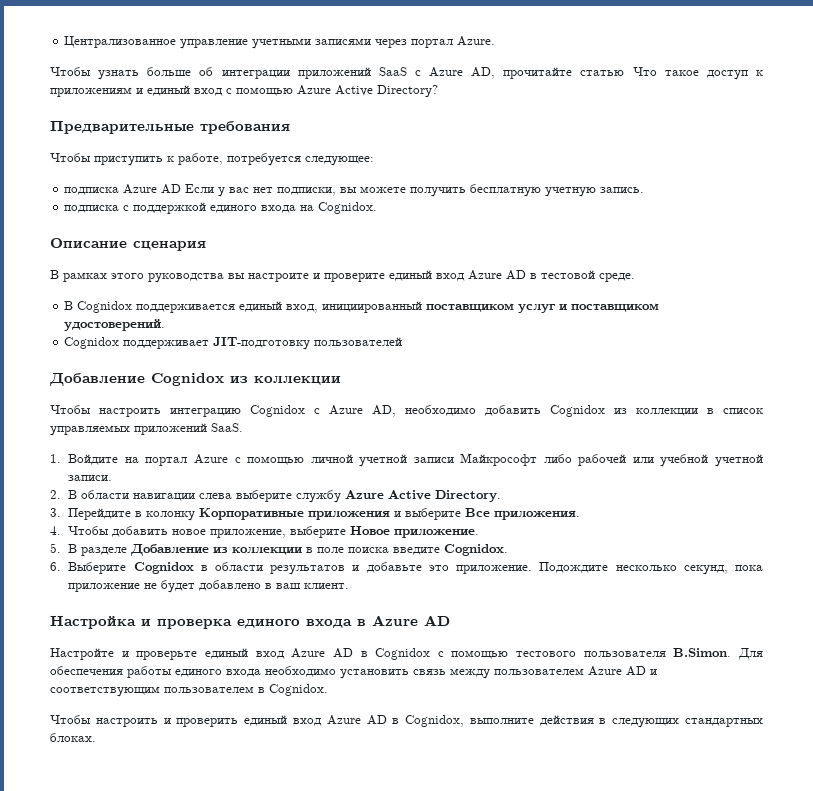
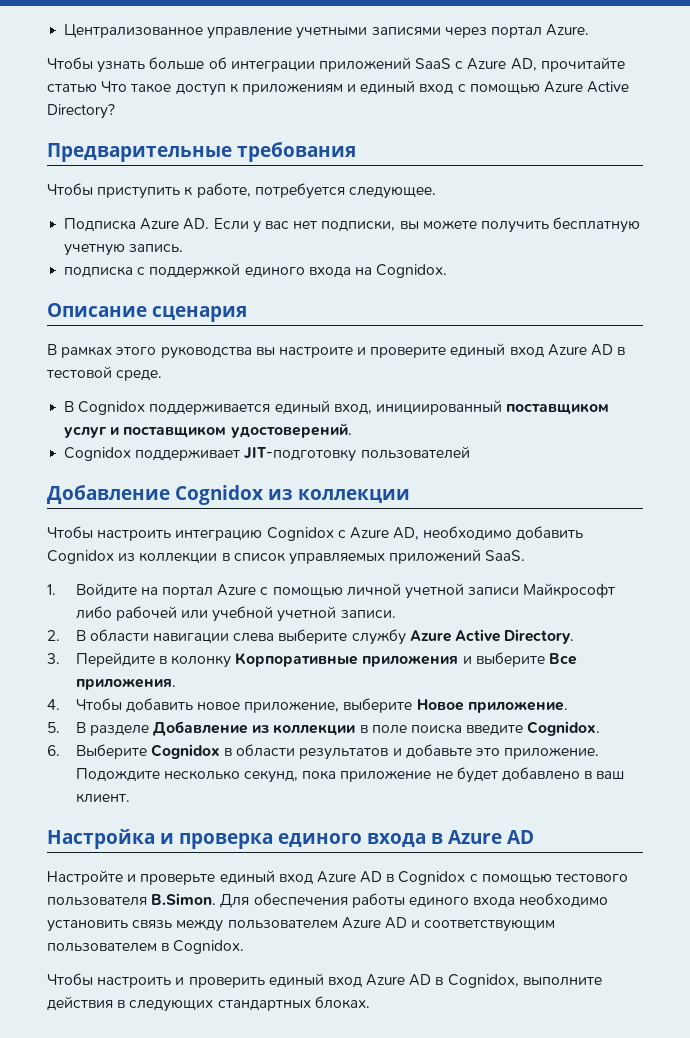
- Чтобы приступить к работе, потребуется следующее:
- подписка Azure AD Если у вас нет подписки, вы можете получить бесплатную учетную запись.
+ Чтобы приступить к работе, потребуется следующее.
+ Подписка Azure AD. Если у вас нет подписки, вы можете получить бесплатную учетную запись.

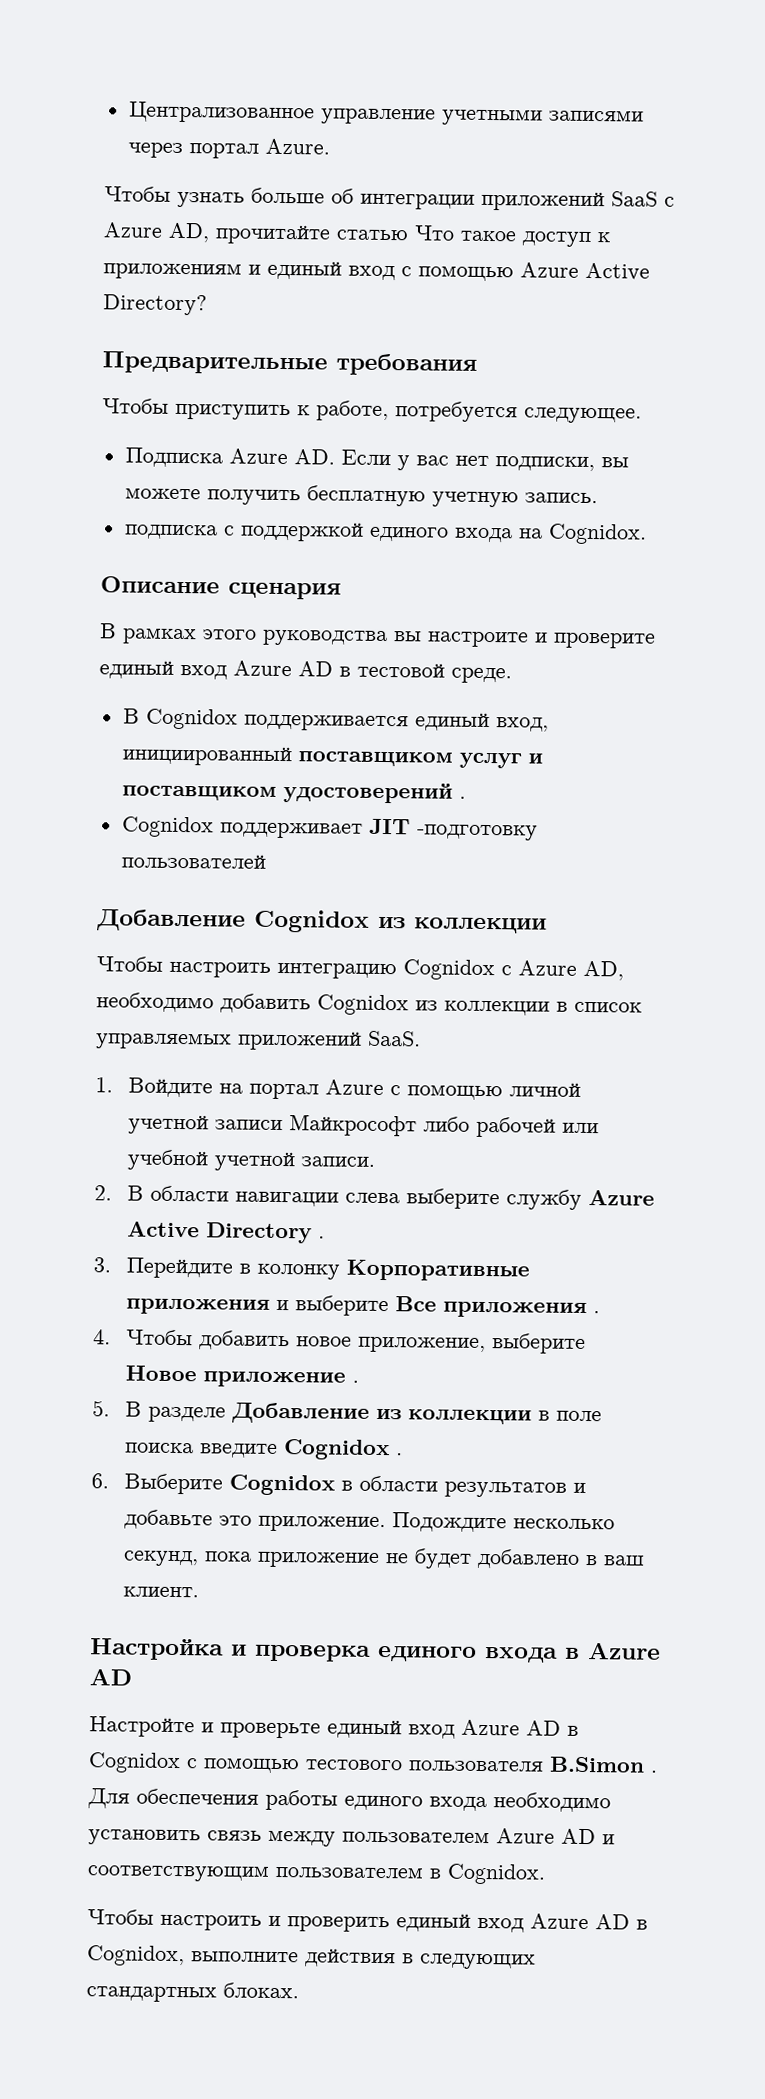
- В Cognidox поддерживается единый вход, инициированный поставщиком услуг и поставщиком удостоверений.
+ В Cognidox поддерживается единый вход, инициированный поставщиком услуг и поставщиком удостоверений .
- Cognidox поддерживает JIT-подготовку пользователей
+ Cognidox поддерживает JIT -подготовку пользователей
- 2. В области навигации слева выберите службу Azure Active Directory.
+ 2. В области навигации слева выберите службу Azure Active Directory .
- 3. Перейдите в колонку Корпоративные приложения и выберите Все приложения.
+ 3. Перейдите в колонку Корпоративные приложения и выберите Все приложения .
- 4. Чтобы добавить новое приложение, выберите Новое приложение.
+ 4. Чтобы добавить новое приложение, выберите Новое приложение .
- 5. В разделе Добавление из коллекции в поле поиска введите Cognidox.
+ 5. В разделе Добавление из коллекции в поле поиска введите Cognidox .
- Настройте и проверьте единый вход Azure AD в Cognidox с помощью тестового пользователя B.Simon. Для обеспечения работы единого входа необходимо установить связь между пользователем Azure AD и соответствующим пользователем в Cognidox.
+ Настройте и проверьте единый вход Azure AD в Cognidox с помощью тестового пользователя B.Simon . Для обеспечения работы единого входа необходимо установить связь между пользователем Azure AD и соответствующим пользователем в Cognidox.

